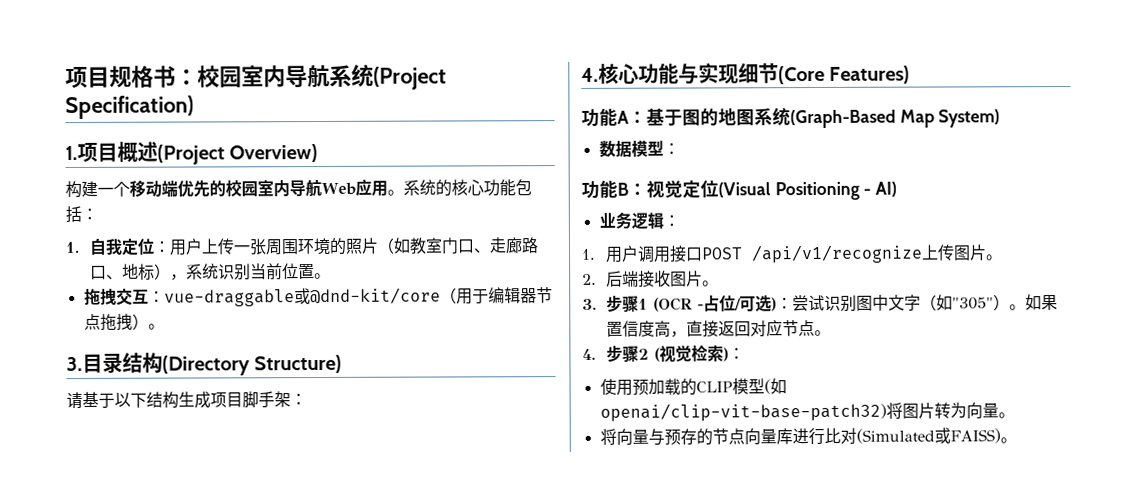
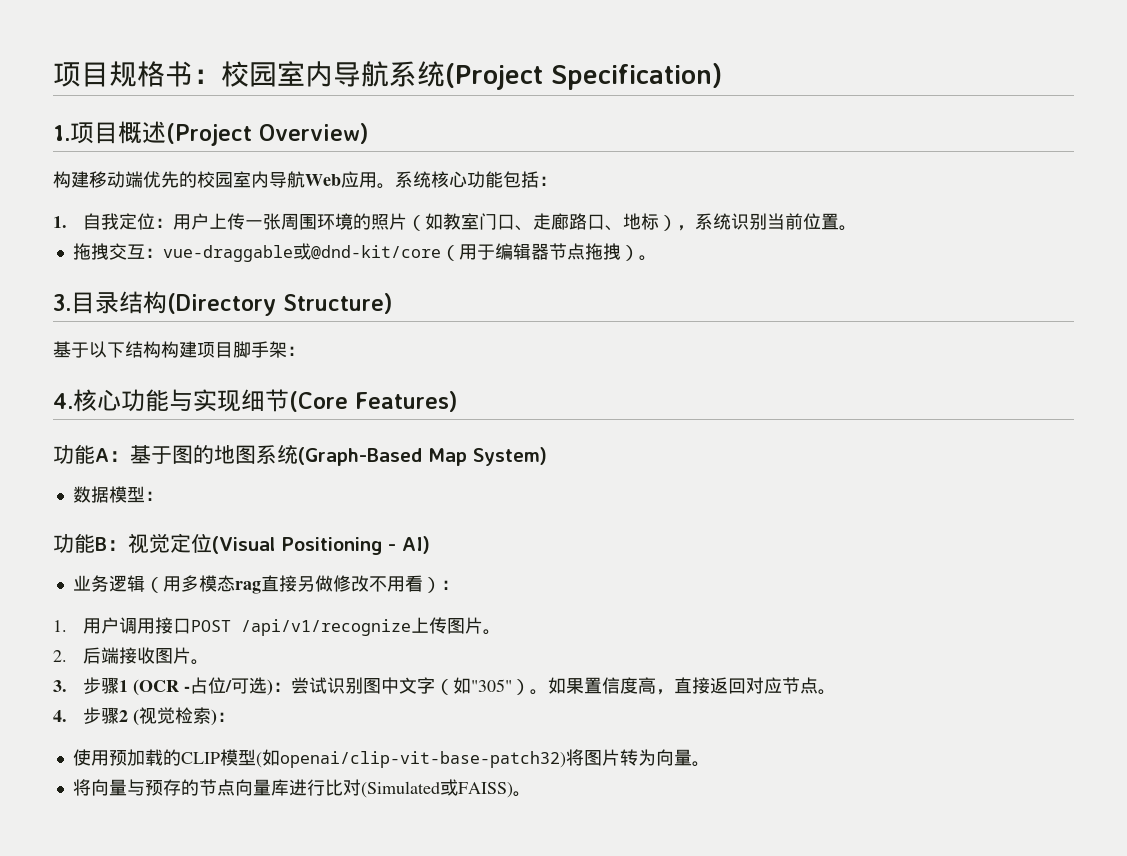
- 构建一个移动端优先的校园室内导航Web应用。
+ 构建移动端优先的校园室内导航Web应用。
- 系统的核心功能包括：
+ 系统核心功能包括：
- 请基于以下结构生成项目脚手架：
+ 基于以下结构构建项目脚手架：
- 业务逻辑：
+ 业务逻辑（用多模态rag直接另做修改不用看）：

